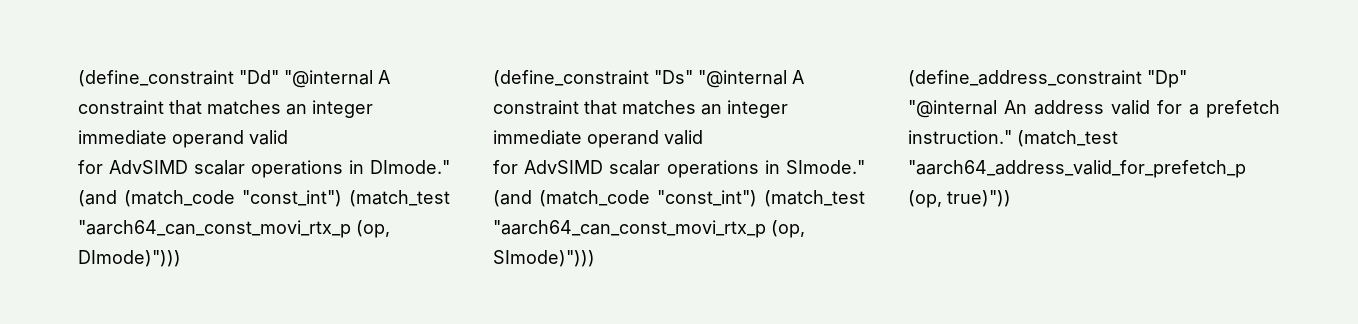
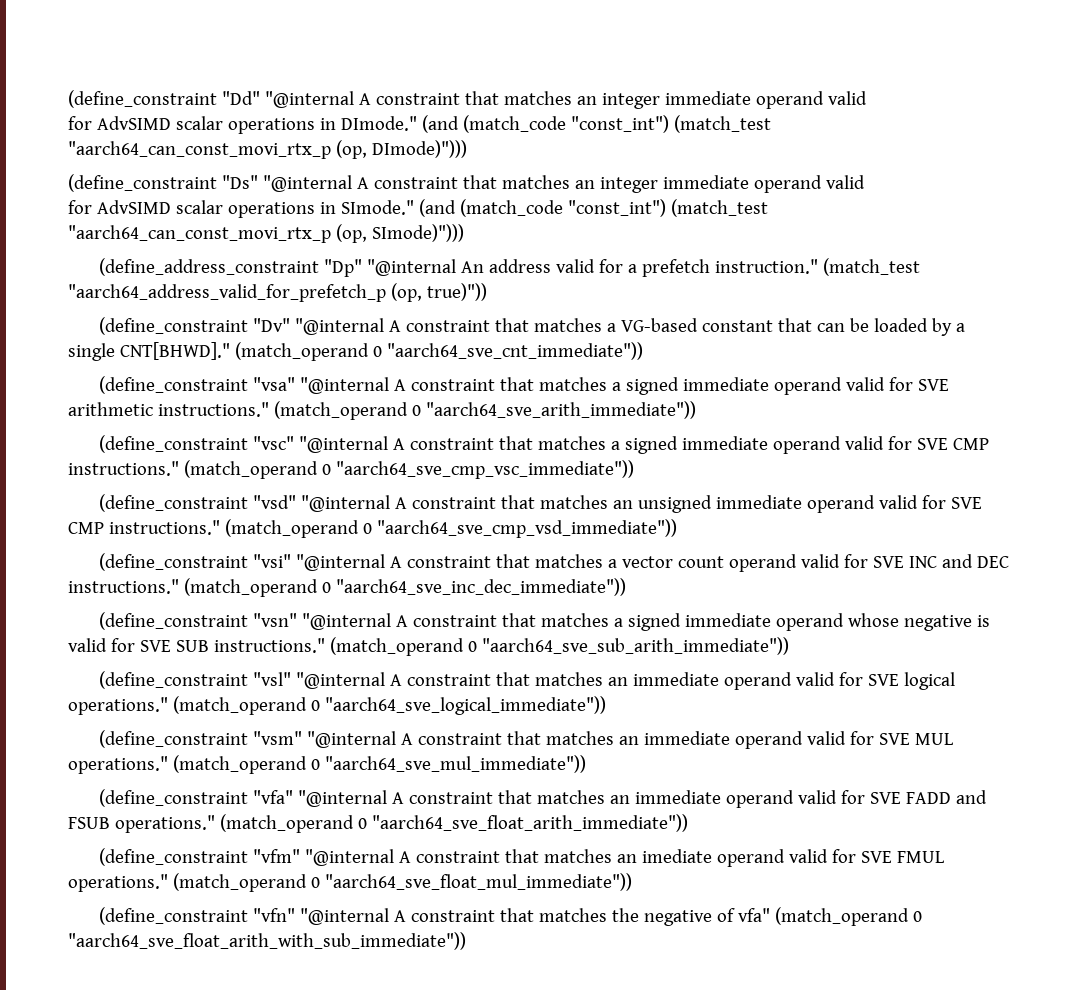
+ (define_constraint "Dv" "@internal A constraint that matches a VG-based constant that can be loaded by a single CNT[BHWD]." (match_operand 0 "aarch64_sve_cnt_immediate"))
+ (define_constraint "vsa" "@internal A constraint that matches a signed immediate operand valid for SVE arithmetic instructions." (match_operand 0 "aarch64_sve_arith_immediate"))
+ (define_constraint "vsc" "@internal A constraint that matches a signed immediate operand valid for SVE CMP instructions." (match_operand 0 "aarch64_sve_cmp_vsc_immediate"))
+ (define_constraint "vsd" "@internal A constraint that matches an unsigned immediate operand valid for SVE CMP instructions." (match_operand 0 "aarch64_sve_cmp_vsd_immediate"))
+ (define_constraint "vsi" "@internal A constraint that matches a vector count operand valid for SVE INC and DEC instructions." (match_operand 0 "aarch64_sve_inc_dec_immediate"))
+ (define_constraint "vsn" "@internal A constraint that matches a signed immediate operand whose negative is valid for SVE SUB instructions." (match_operand 0 "aarch64_sve_sub_arith_immediate"))
+ (define_constraint "vsl" "@internal A constraint that matches an immediate operand valid for SVE logical operations." (match_operand 0 "aarch64_sve_logical_immediate"))
+ (define_constraint "vsm" "@internal A constraint that matches an immediate operand valid for SVE MUL operations." (match_operand 0 "aarch64_sve_mul_immediate"))
+ (define_constraint "vfa" "@internal A constraint that matches an immediate operand valid for SVE FADD and FSUB operations." (match_operand 0 "aarch64_sve_float_arith_immediate"))
+ (define_constraint "vfm" "@internal A constraint that matches an imediate operand valid for SVE FMUL operations." (match_operand 0 "aarch64_sve_float_mul_immediate"))
+ (define_constraint "vfn" "@internal A constraint that matches the negative of vfa" (match_operand 0 "aarch64_sve_float_arith_with_sub_immediate"))

